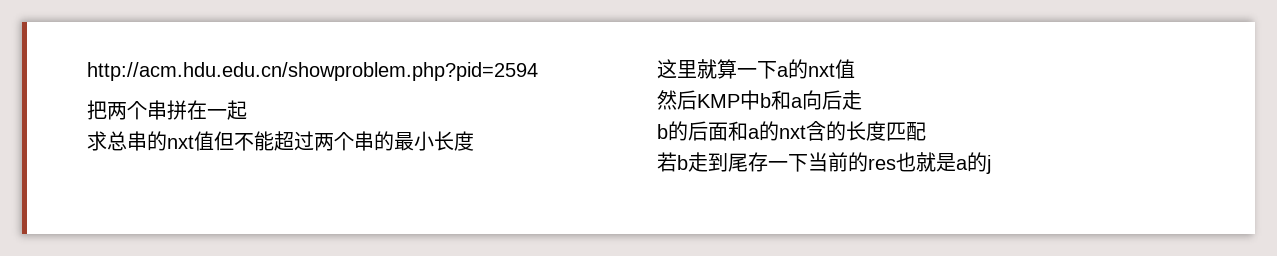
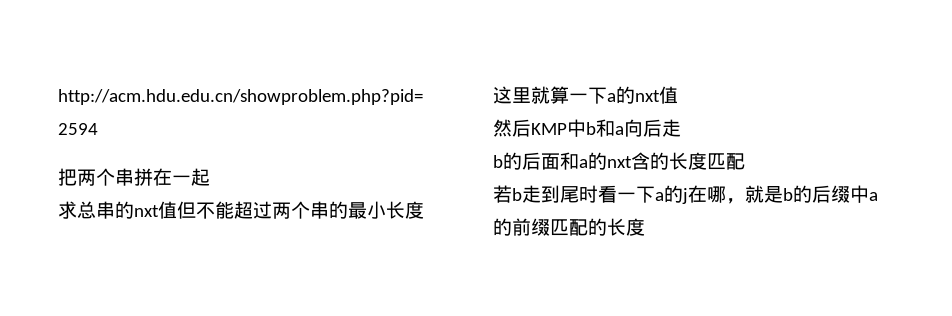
- 若b走到尾存一下当前的res也就是a的j
+ 若b走到尾时看一下a的j在哪，就是b的后缀中a的前缀匹配的长度

